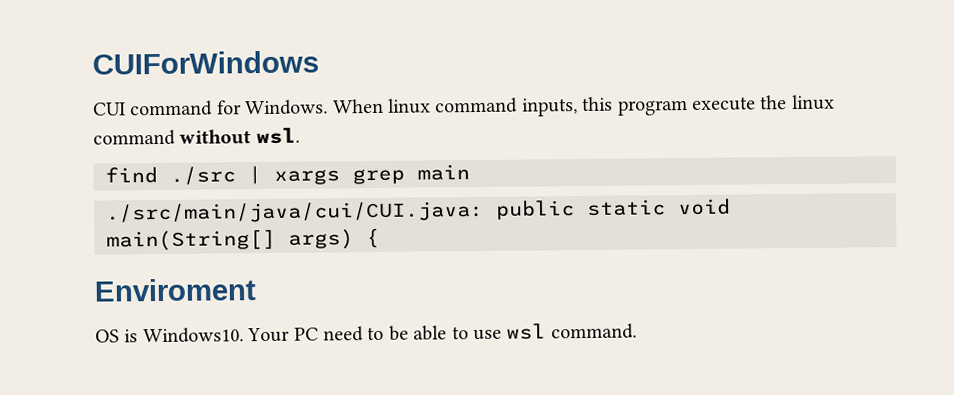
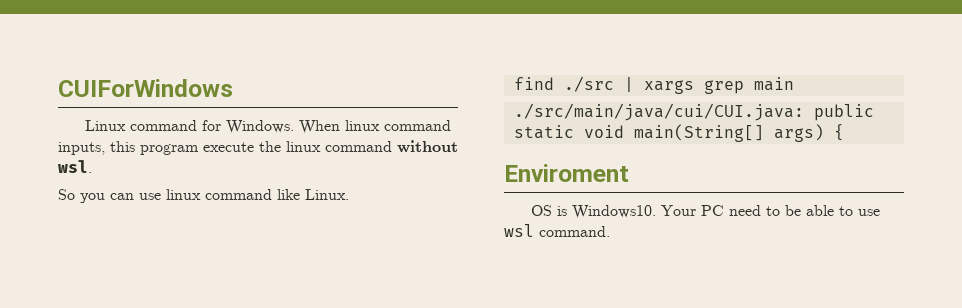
- CUI command for Windows.
+ Linux command for Windows.
+ So you can use linux command like Linux.

